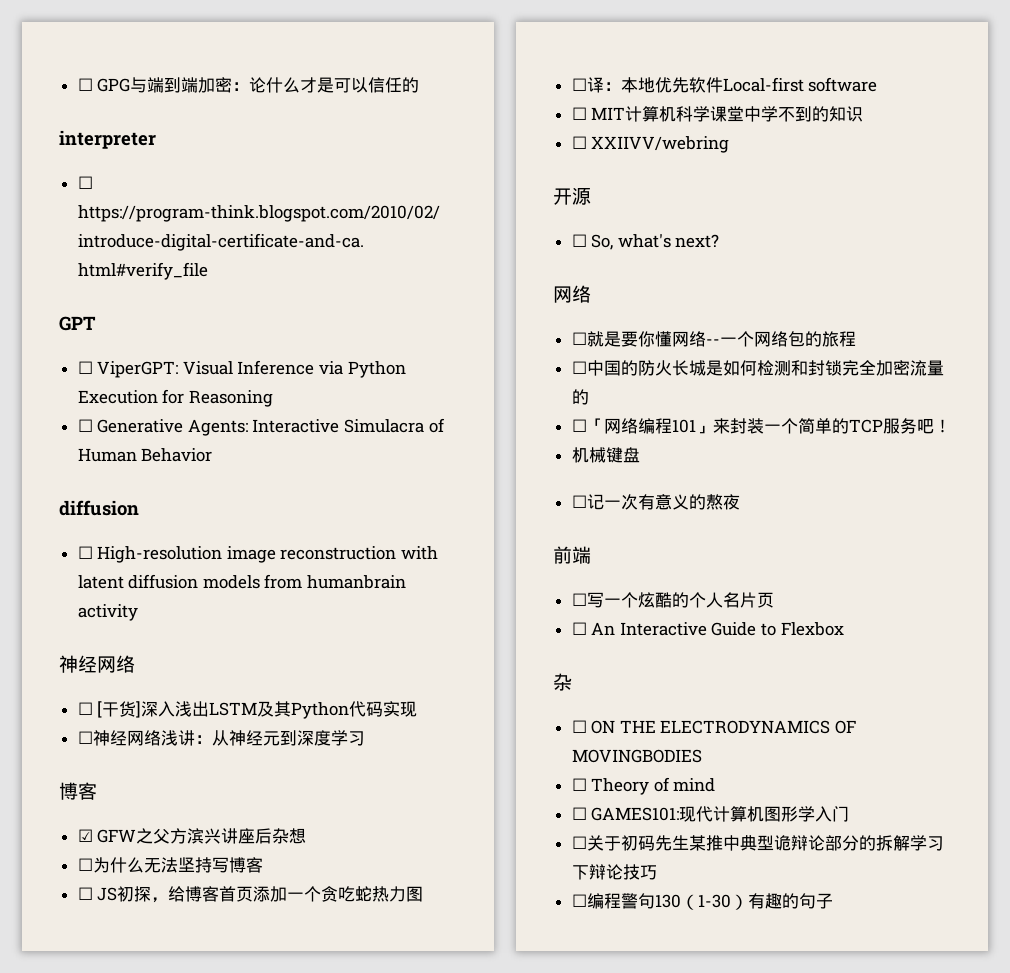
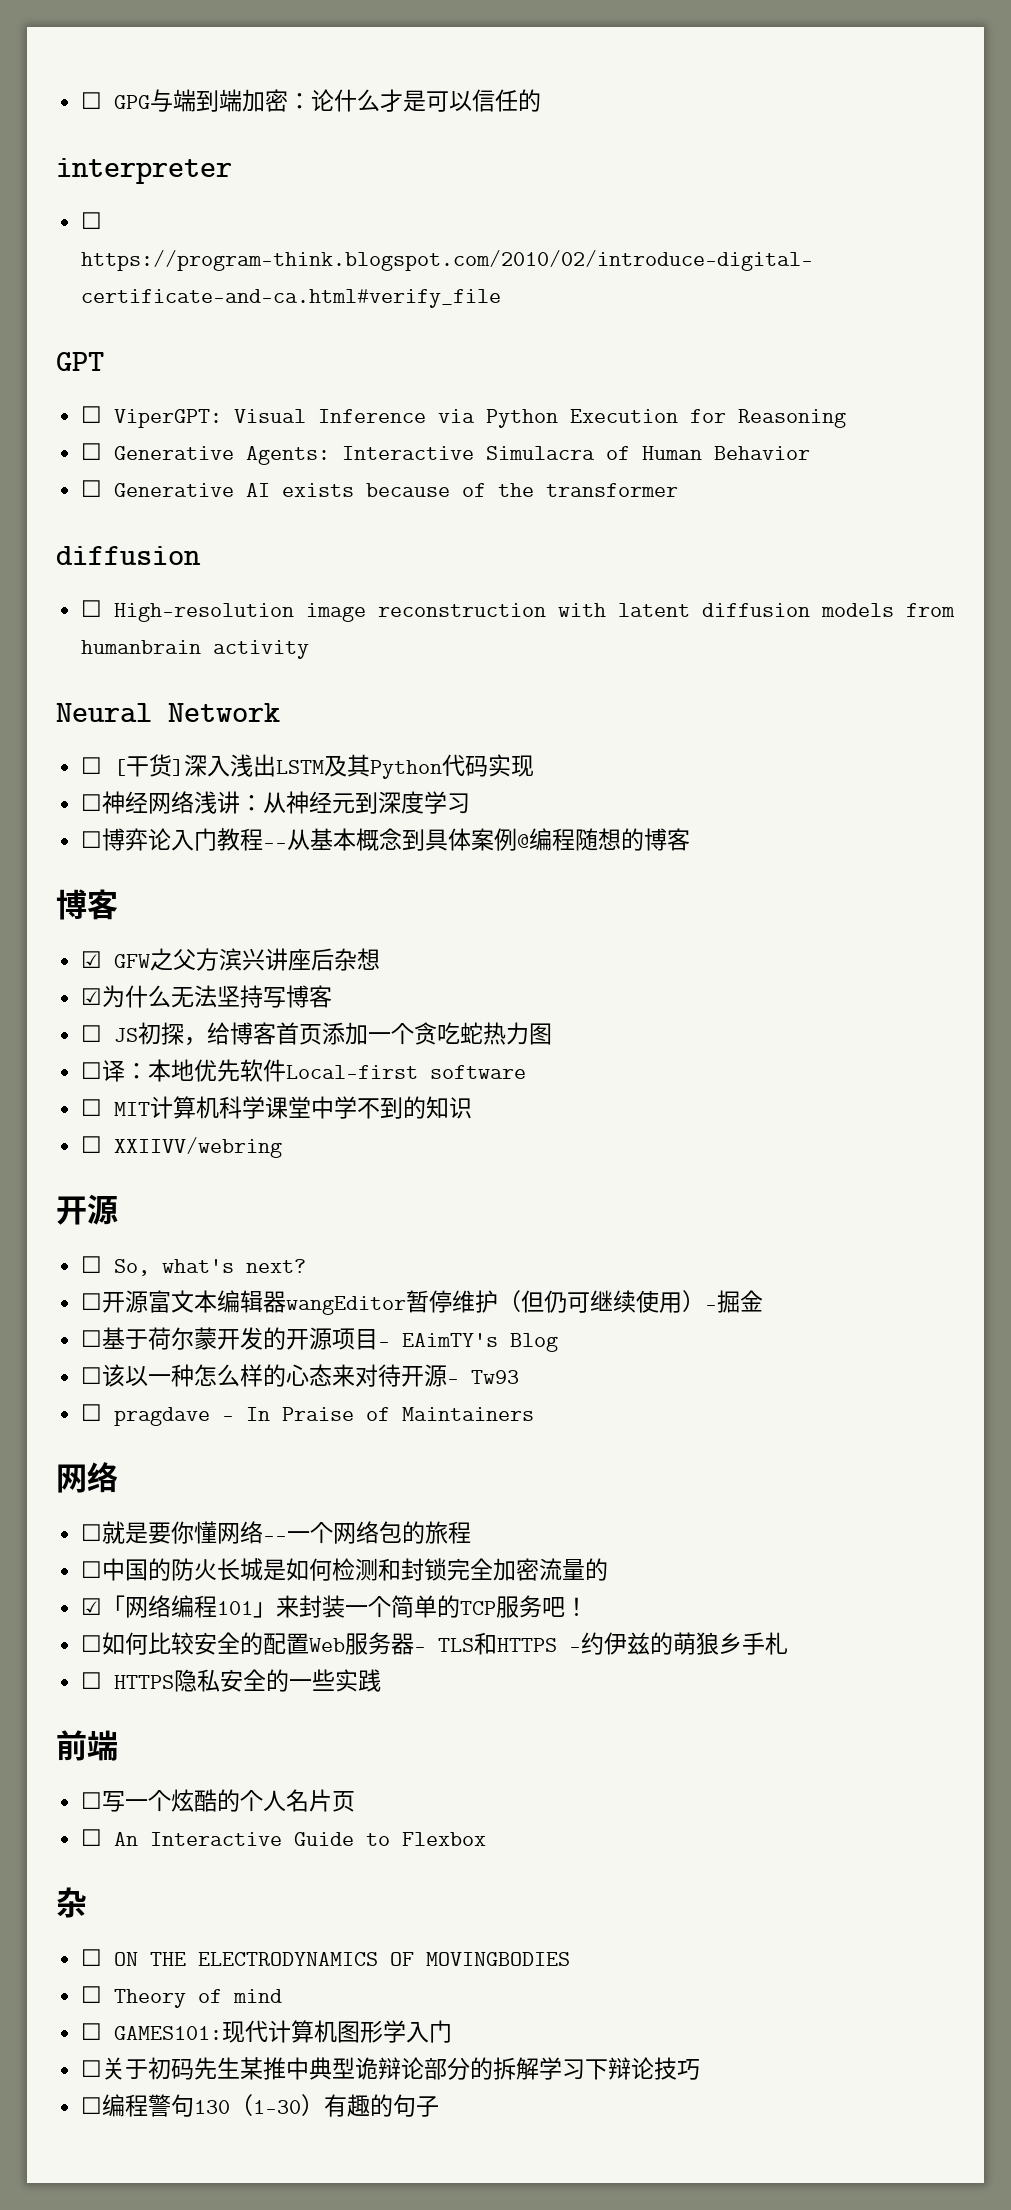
+ ☐ Generative AI exists because of the transformer
  ☐ High-resolution image reconstruction with latent diffusion models from humanbrain activity
- 神经网络
+ Neural Network
+ ☐博弈论入门教程——从基本概念到具体案例@编程随想的博客
- ☐为什么无法坚持写博客
+ ☑为什么无法坚持写博客
+ ☐开源富文本编辑器wangEditor暂停维护（但仍可继续使用）-掘金
+ ☐基于荷尔蒙开发的开源项目- EAimTY's Blog
+ ☐该以一种怎么样的心态来对待开源- Tw93
+ ☐ pragdave - In Praise of Maintainers
- ☐「网络编程101」来封装一个简单的TCP服务吧！
+ ☑「网络编程101」来封装一个简单的TCP服务吧！
- 机械键盘
- ☐记一次有意义的熬夜
+ ☐如何比较安全的配置Web服务器- TLS和HTTPS -约伊兹的萌狼乡手札
+ ☐ HTTPS隐私安全的一些实践

